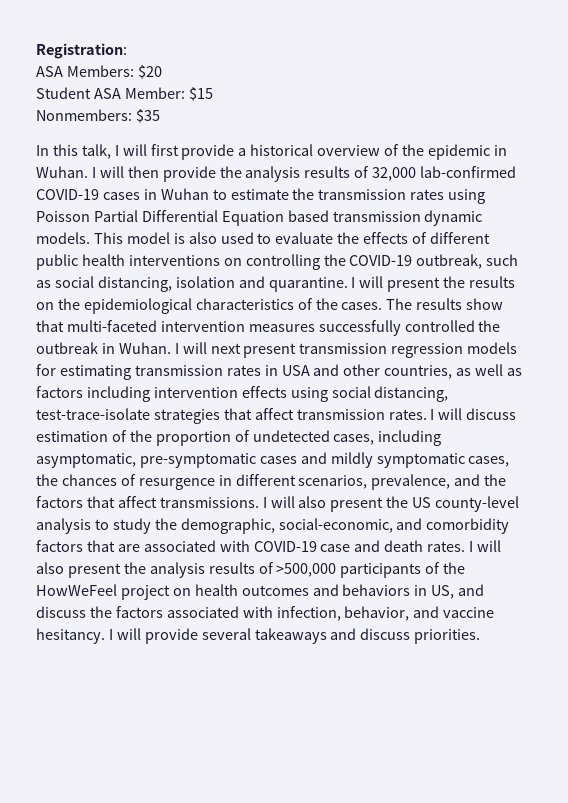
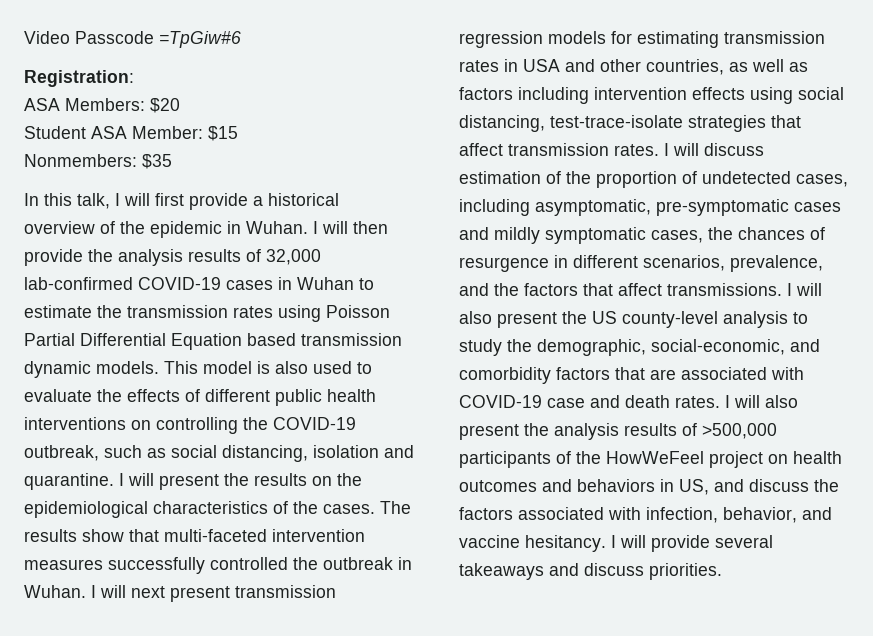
+ Video Passcode =TpGiw#6

